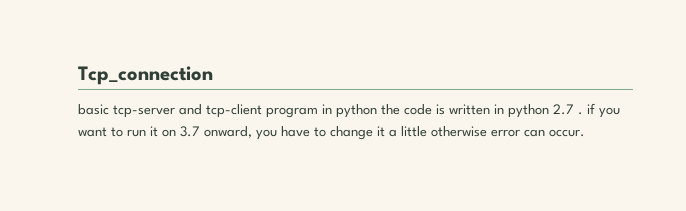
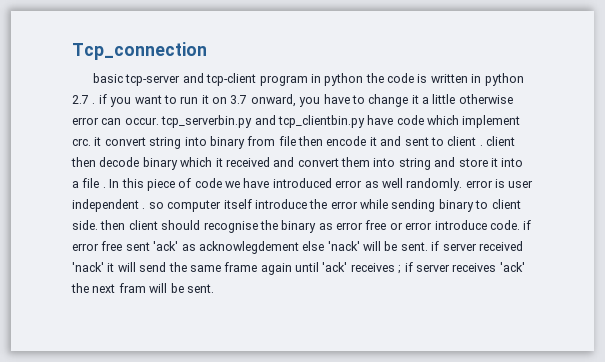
- basic tcp-server and tcp-client program in python the code is written in python 2.7 . if you want to run it on 3.7 onward, you have to change it a little otherwise error can occur.
+ basic tcp-server and tcp-client program in python the code is written in python 2.7 . if you want to run it on 3.7 onward, you have to change it a little otherwise error can occur. tcp_serverbin.py and tcp_clientbin.py have code which implement crc. it convert string into binary from file then encode it and sent to client . client then decode binary which it received and convert them into string and store it into a file . In this piece of code we have introduced error as well randomly. error is user independent . so computer itself introduce the error while sending binary to client side. then client should recognise the binary as error free or error introduce code. if error free sent 'ack' as acknowlegdement else 'nack' will be sent. if server received 'nack' it will send the same frame again until 'ack' receives ; if server receives 'ack' the next fram will be sent.

